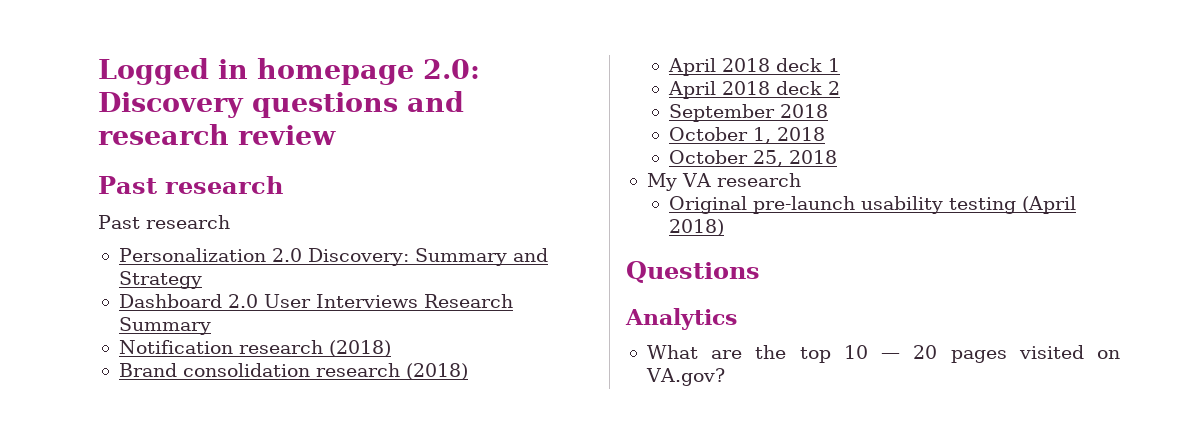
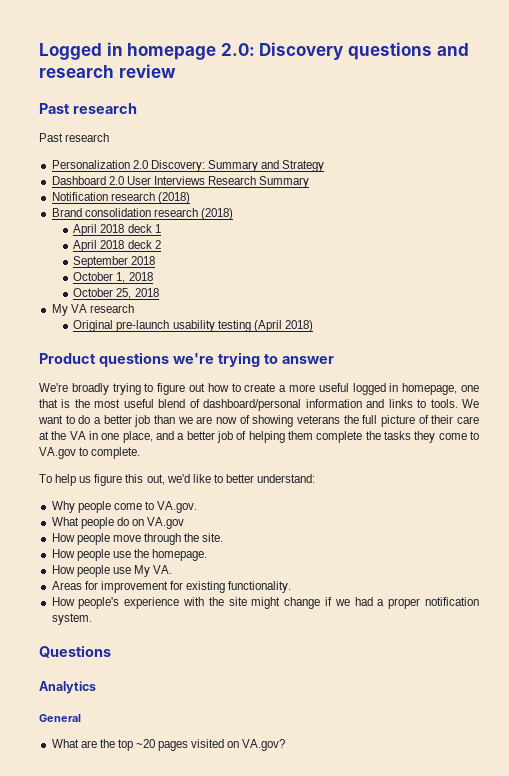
+ Product questions we're trying to answer
+ We're broadly trying to figure out how to create a more useful logged in homepage, one that is the most useful blend of dashboard/personal information and links to tools. We want to do a better job than we are now of showing veterans the full picture of their care at the VA in one place, and a better job of helping them complete the tasks they come to VA.gov to complete.
+ To help us figure this out, we'd like to better understand:
+ Why people come to VA.gov.
+ What people do on VA.gov
+ How people move through the site.
+ How people use the homepage.
+ How people use My VA.
+ Areas for improvement for existing functionality.
+ How people's experience with the site might change if we had a proper notification system.
+ General
- What are the top 10 — 20 pages visited on VA.gov?
+ What are the top ~20 pages visited on VA.gov?

